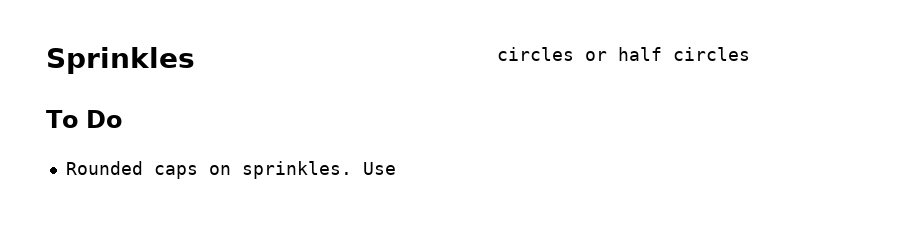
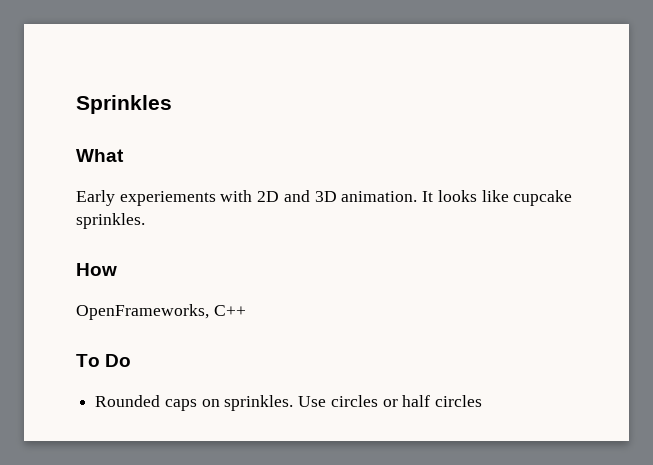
+ What
+ Early experiements with 2D and 3D animation. It looks like cupcake sprinkles.
+ How
+ OpenFrameworks, C++

